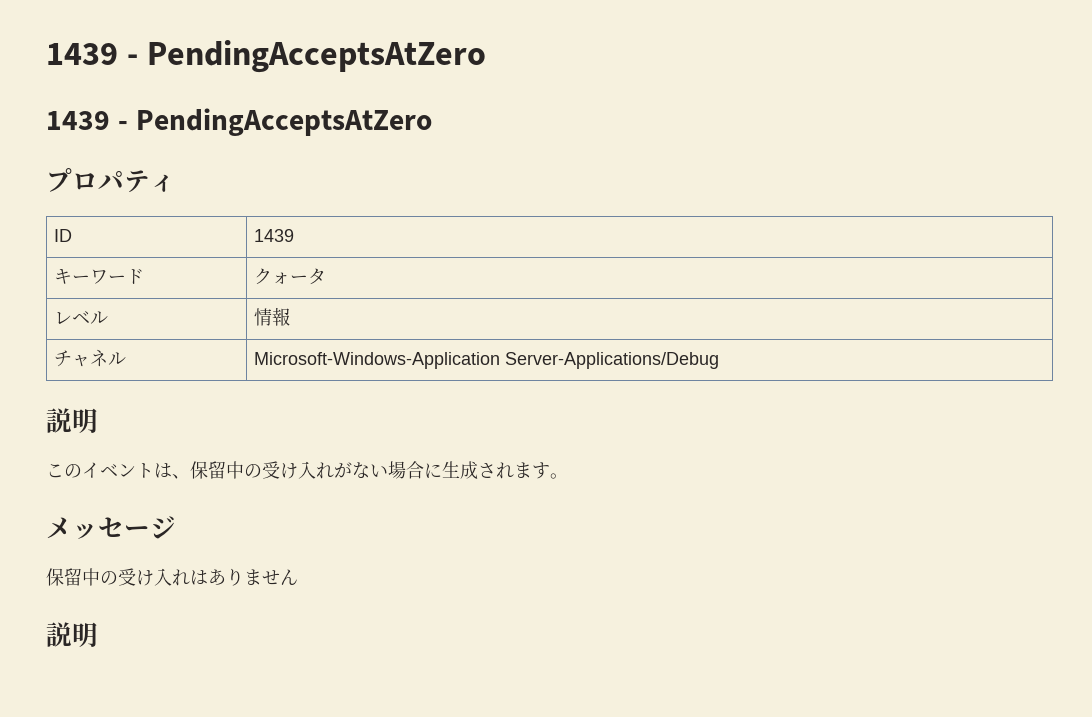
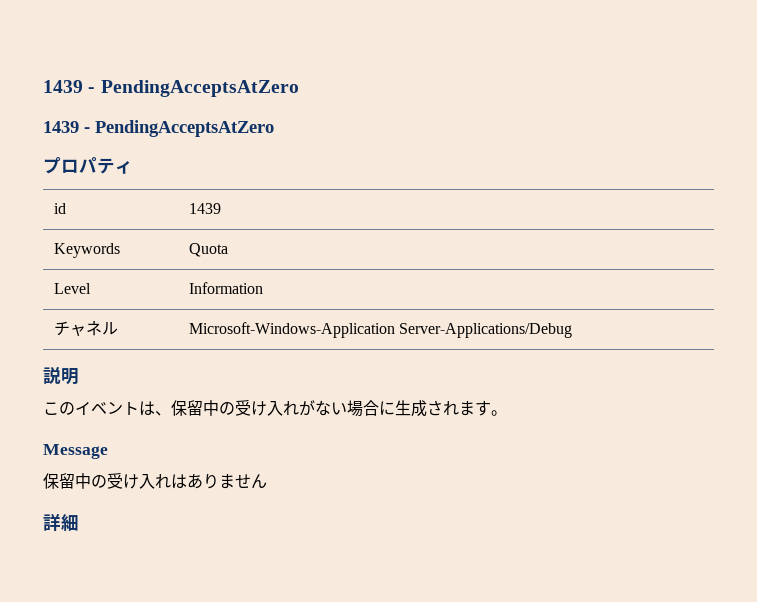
- ID | 1439
+ id | 1439
- キーワード | クォータ
- レベル | 情報
+ Keywords | Quota
+ Level | Information
- メッセージ
+ Message
  保留中の受け入れはありません
- 説明
+ 詳細

